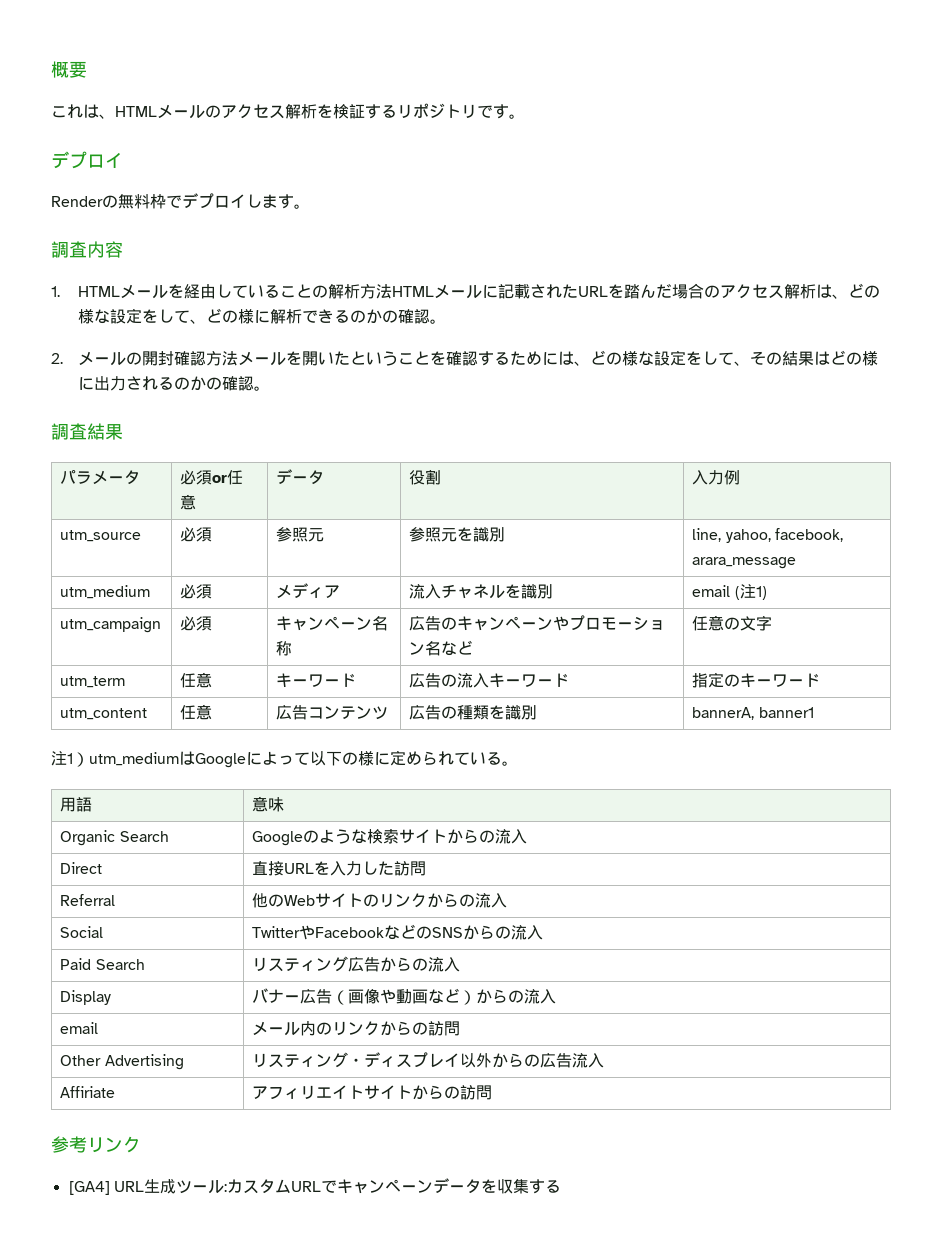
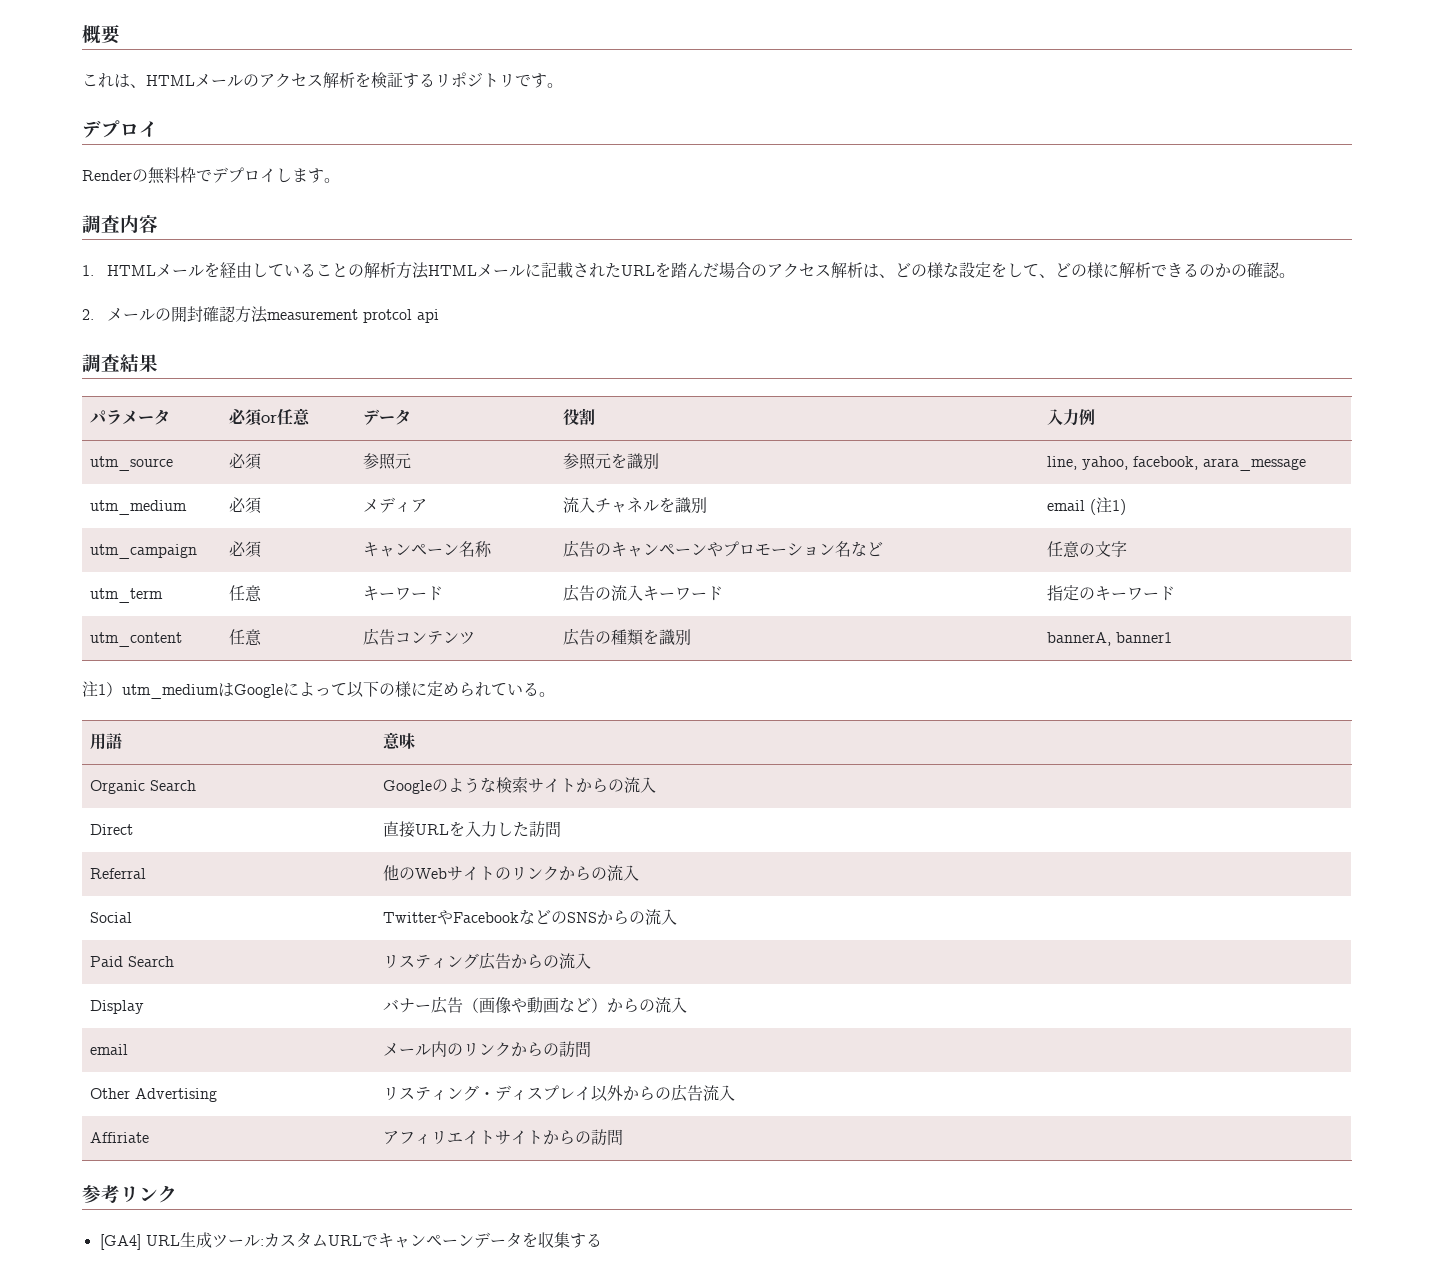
- 2.メールの開封確認方法メールを開いたということを確認するためには、どの様な設定をして、その結果はどの様に出力されるのかの確認。
+ 2.メールの開封確認方法measurement protcol api

